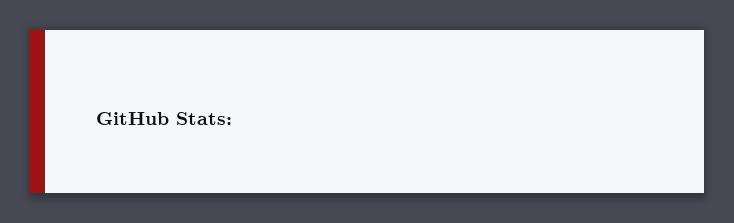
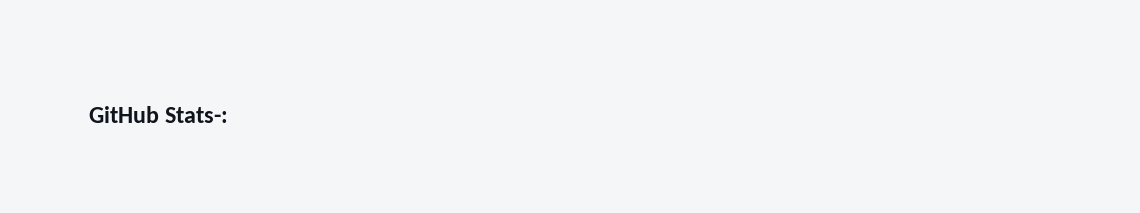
- GitHub Stats:
+ GitHub Stats-:

